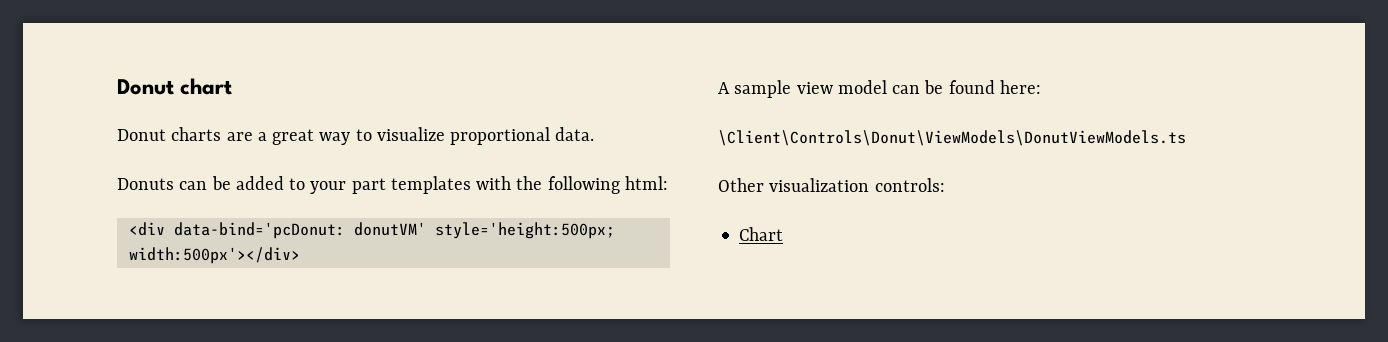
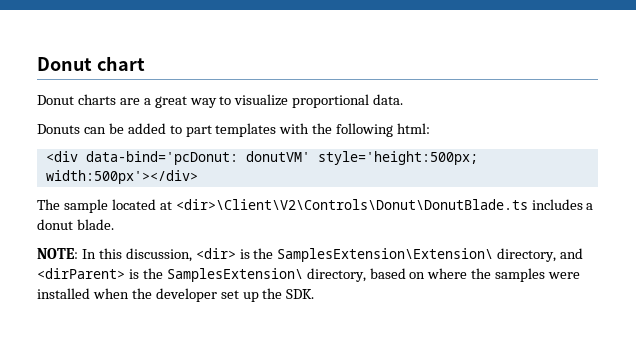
- Donuts can be added to your part templates with the following html:
+ Donuts can be added to part templates with the following html:
- A sample view model can be found here:
- \Client\Controls\Donut\ViewModels\DonutViewModels.ts
- Other visualization controls:
- Chart
+ The sample located at <dir>\Client\V2\Controls\Donut\DonutBlade.ts includes a donut blade.
+ NOTE: In this discussion, <dir> is the SamplesExtension\Extension\ directory, and <dirParent> is the SamplesExtension\ directory, based on where the samples were installed when the developer set up the SDK.

